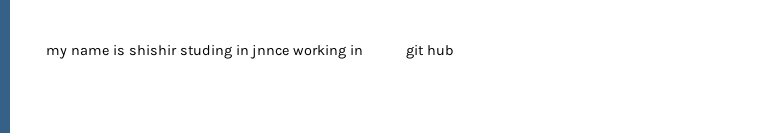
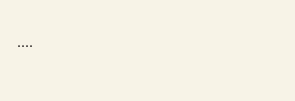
- my name is shishir studing in jnnce working in git hub
+ ....

